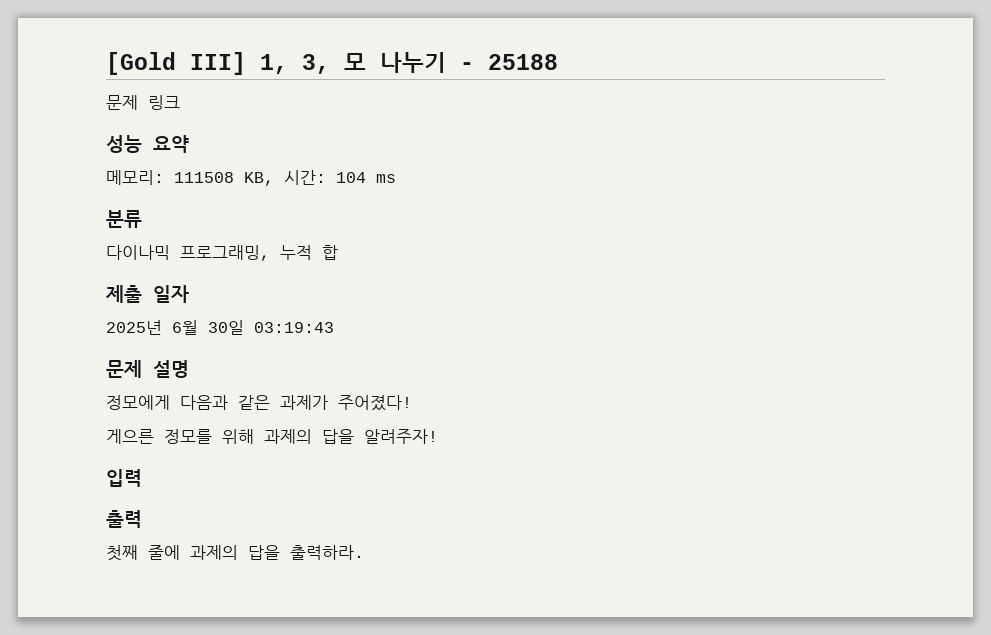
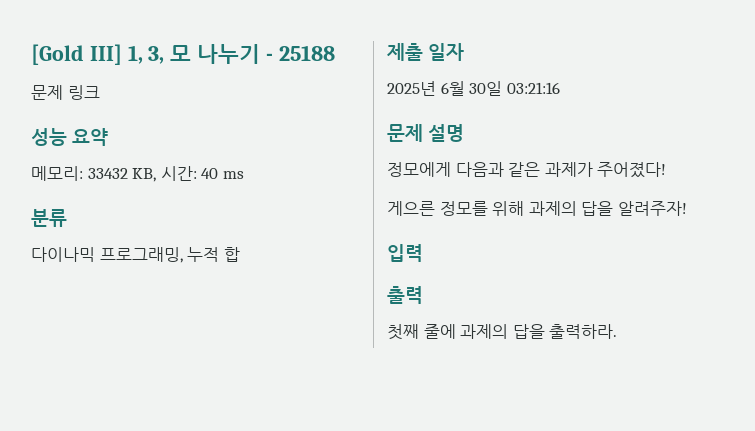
- 메모리: 111508 KB, 시간: 104 ms
+ 메모리: 33432 KB, 시간: 40 ms
- 2025년 6월 30일 03:19:43
+ 2025년 6월 30일 03:21:16

